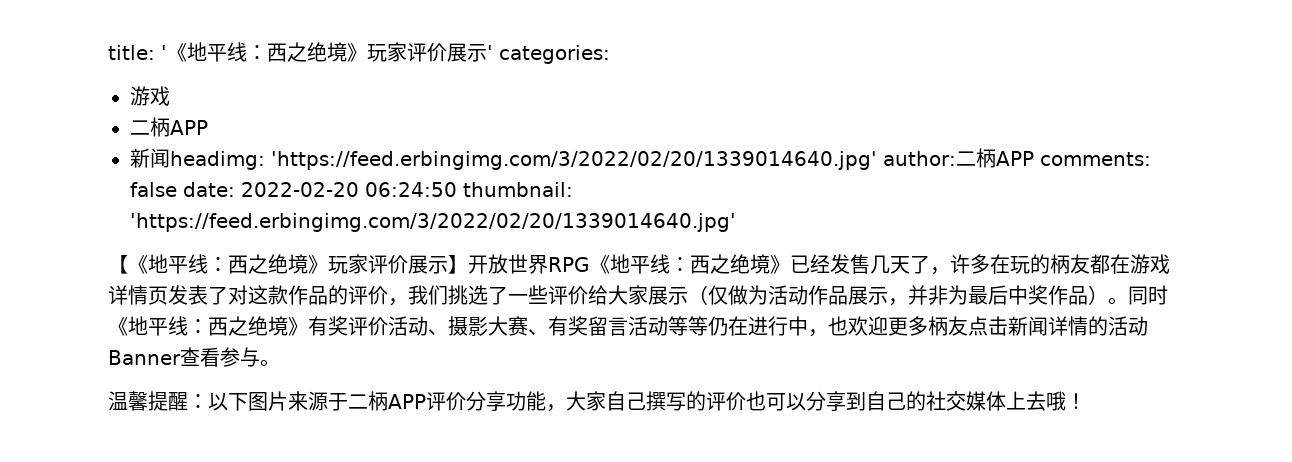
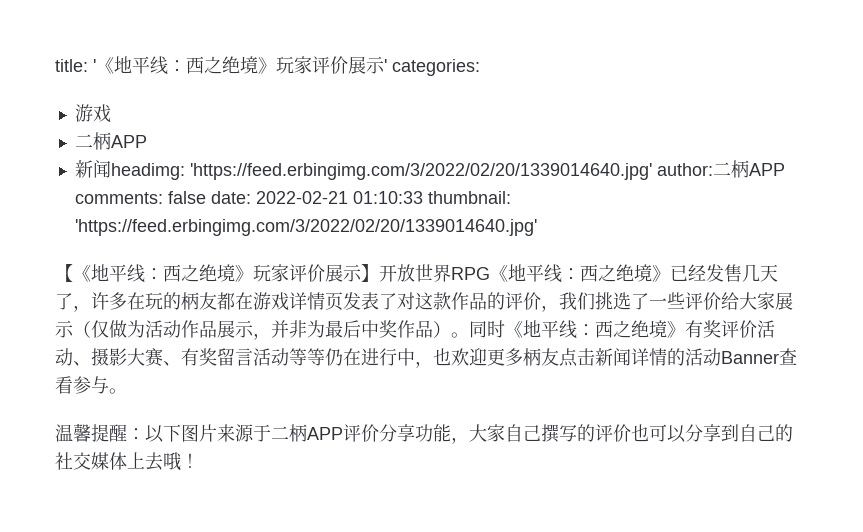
- 新闻headimg: 'https://feed.erbingimg.com/3/2022/02/20/1339014640.jpg' author:二柄APP comments: false date: 2022-02-20 06:24:50 thumbnail: 'https://feed.erbingimg.com/3/2022/02/20/1339014640.jpg'
+ 新闻headimg: 'https://feed.erbingimg.com/3/2022/02/20/1339014640.jpg' author:二柄APP comments: false date: 2022-02-21 01:10:33 thumbnail: 'https://feed.erbingimg.com/3/2022/02/20/1339014640.jpg'

